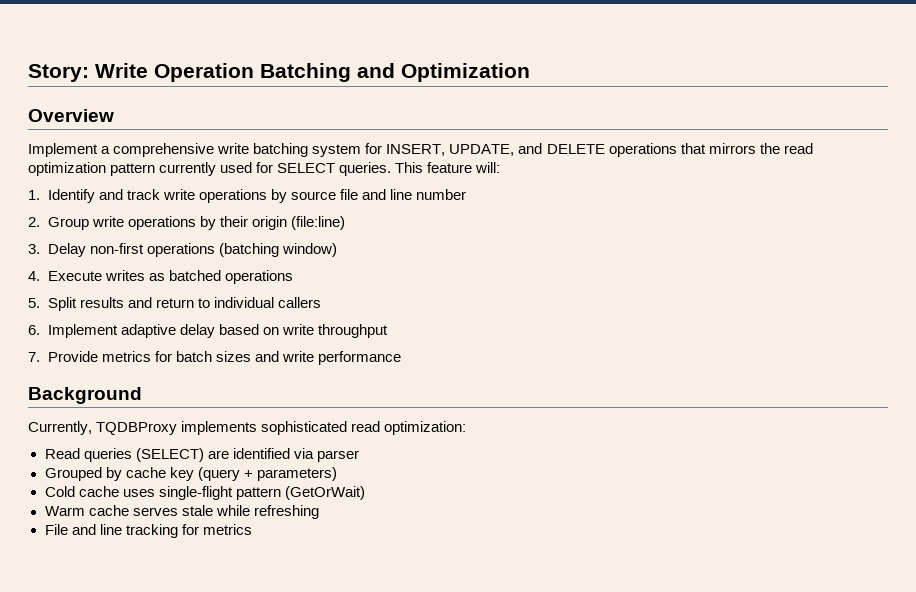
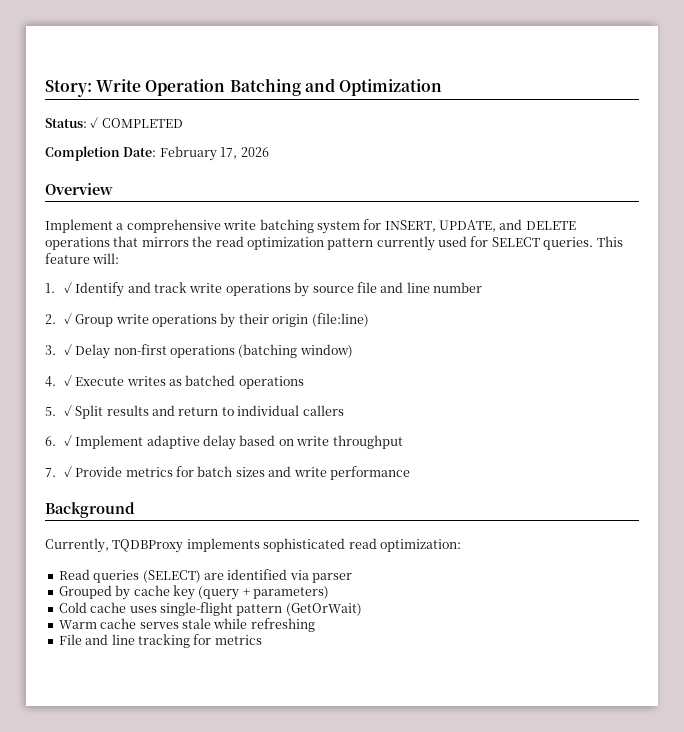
+ Status: ✓ COMPLETED
+ Completion Date: February 17, 2026
- 1. Identify and track write operations by source file and line number
+ 1. ✓ Identify and track write operations by source file and line number
- 2. Group write operations by their origin (file:line)
+ 2. ✓ Group write operations by their origin (file:line)
- 3. Delay non-first operations (batching window)
+ 3. ✓ Delay non-first operations (batching window)
- 4. Execute writes as batched operations
+ 4. ✓ Execute writes as batched operations
- 5. Split results and return to individual callers
+ 5. ✓ Split results and return to individual callers
- 6. Implement adaptive delay based on write throughput
+ 6. ✓ Implement adaptive delay based on write throughput
- 7. Provide metrics for batch sizes and write performance
+ 7. ✓ Provide metrics for batch sizes and write performance

